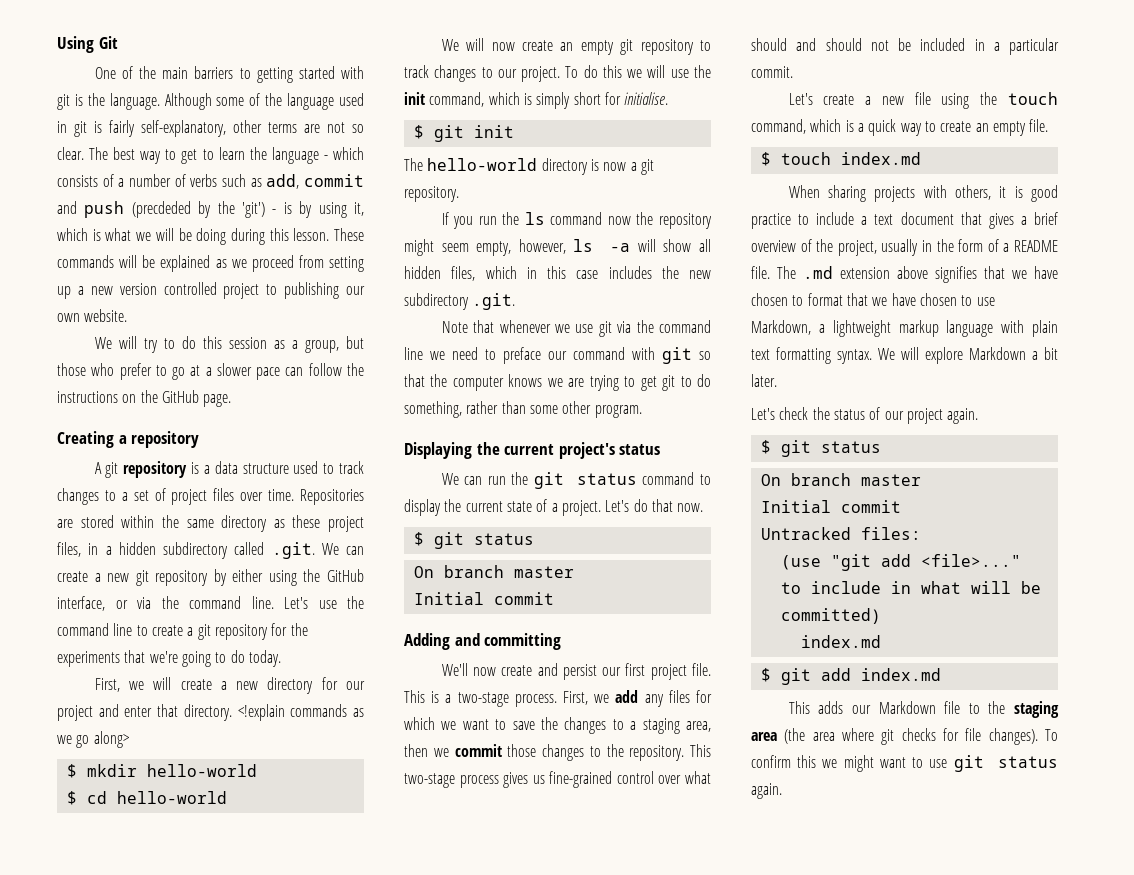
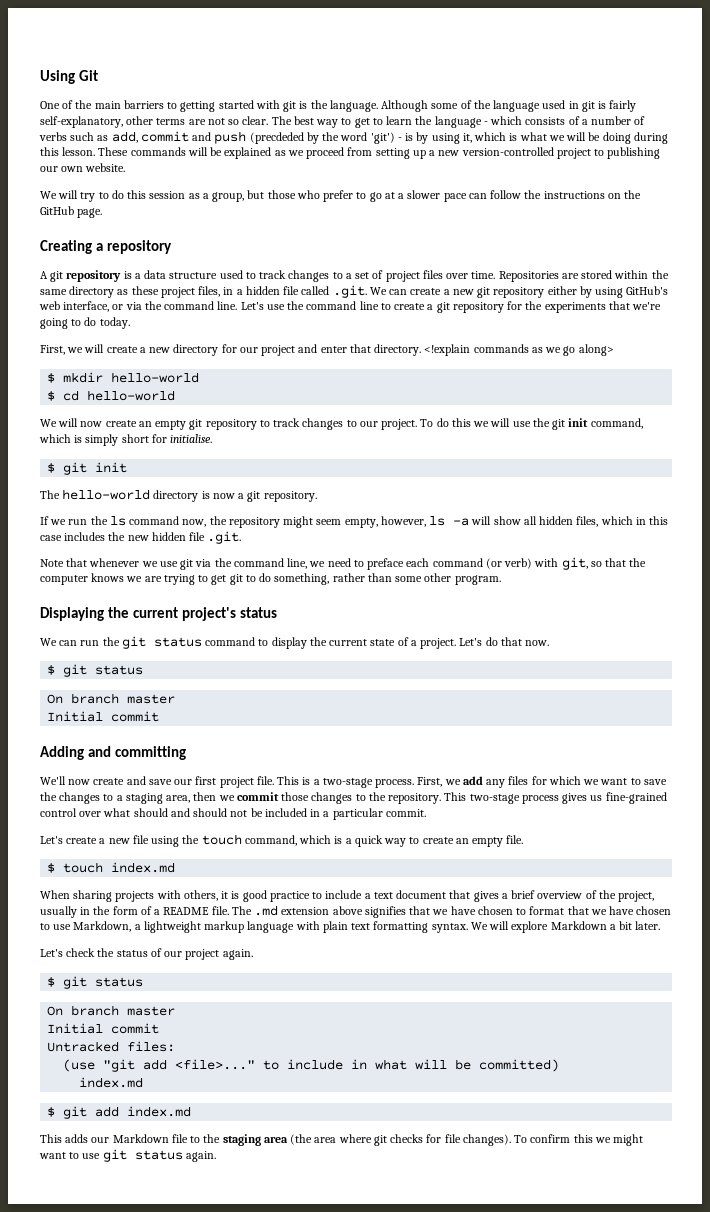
- The best way to get to learn the language - which consists of a number of verbs such as add, commit and push (precdeded by the 'git') - is by using it, which is what we will be doing during this lesson.
+ The best way to get to learn the language - which consists of a number of verbs such as add, commit and push (precdeded by the word 'git') - is by using it, which is what we will be doing during this lesson.
- These commands will be explained as we proceed from setting up a new version controlled project to publishing our own website.
+ These commands will be explained as we proceed from setting up a new version-controlled project to publishing our own website.
- Repositories are stored within the same directory as these project files, in a hidden subdirectory called .git. We can create a new git repository by either using the GitHub interface, or via the command line.
+ Repositories are stored within the same directory as these project files, in a hidden file called .git. We can create a new git repository either by using GitHub's web interface, or via the command line.
- To do this we will use the init command, which is simply short for initialise.
+ To do this we will use the git init command, which is simply short for initialise.
- If you run the ls command now the repository might seem empty, however, ls -a will show all hidden files, which in this case includes the new subdirectory .git.
+ If we run the ls command now, the repository might seem empty, however, ls -a will show all hidden files, which in this case includes the new hidden file .git.
- Note that whenever we use git via the command line we need to preface our command with git so that the computer knows we are trying to get git to do something, rather than some other program.
+ Note that whenever we use git via the command line, we need to preface each command (or verb) with git, so that the computer knows we are trying to get git to do something, rather than some other program.
- We'll now create and persist our first project file.
+ We'll now create and save our first project file.

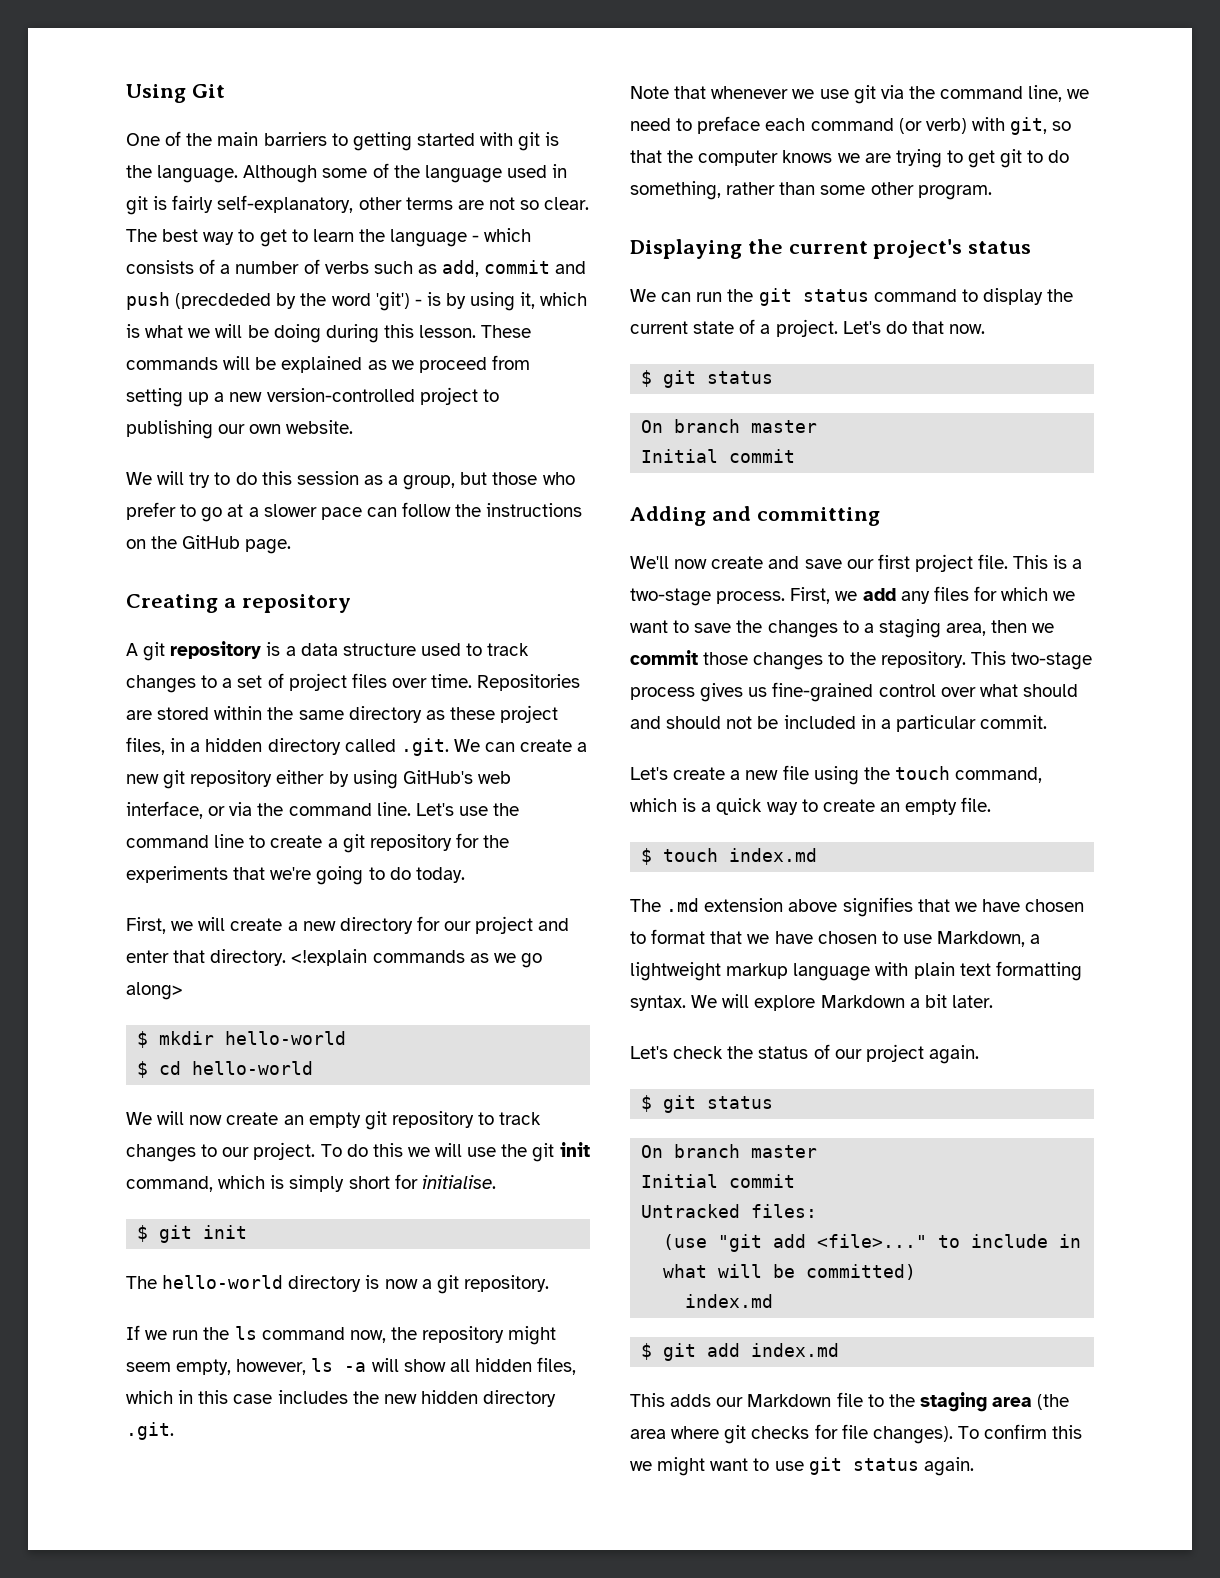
- Repositories are stored within the same directory as these project files, in a hidden file called .git. We can create a new git repository either by using GitHub's web interface, or via the command line.
+ Repositories are stored within the same directory as these project files, in a hidden directory called .git. We can create a new git repository either by using GitHub's web interface, or via the command line.
- If we run the ls command now, the repository might seem empty, however, ls -a will show all hidden files, which in this case includes the new hidden file .git.
+ If we run the ls command now, the repository might seem empty, however, ls -a will show all hidden files, which in this case includes the new hidden directory .git.
- When sharing projects with others, it is good practice to include a text document that gives a brief overview of the project, usually in the form of a README file.

